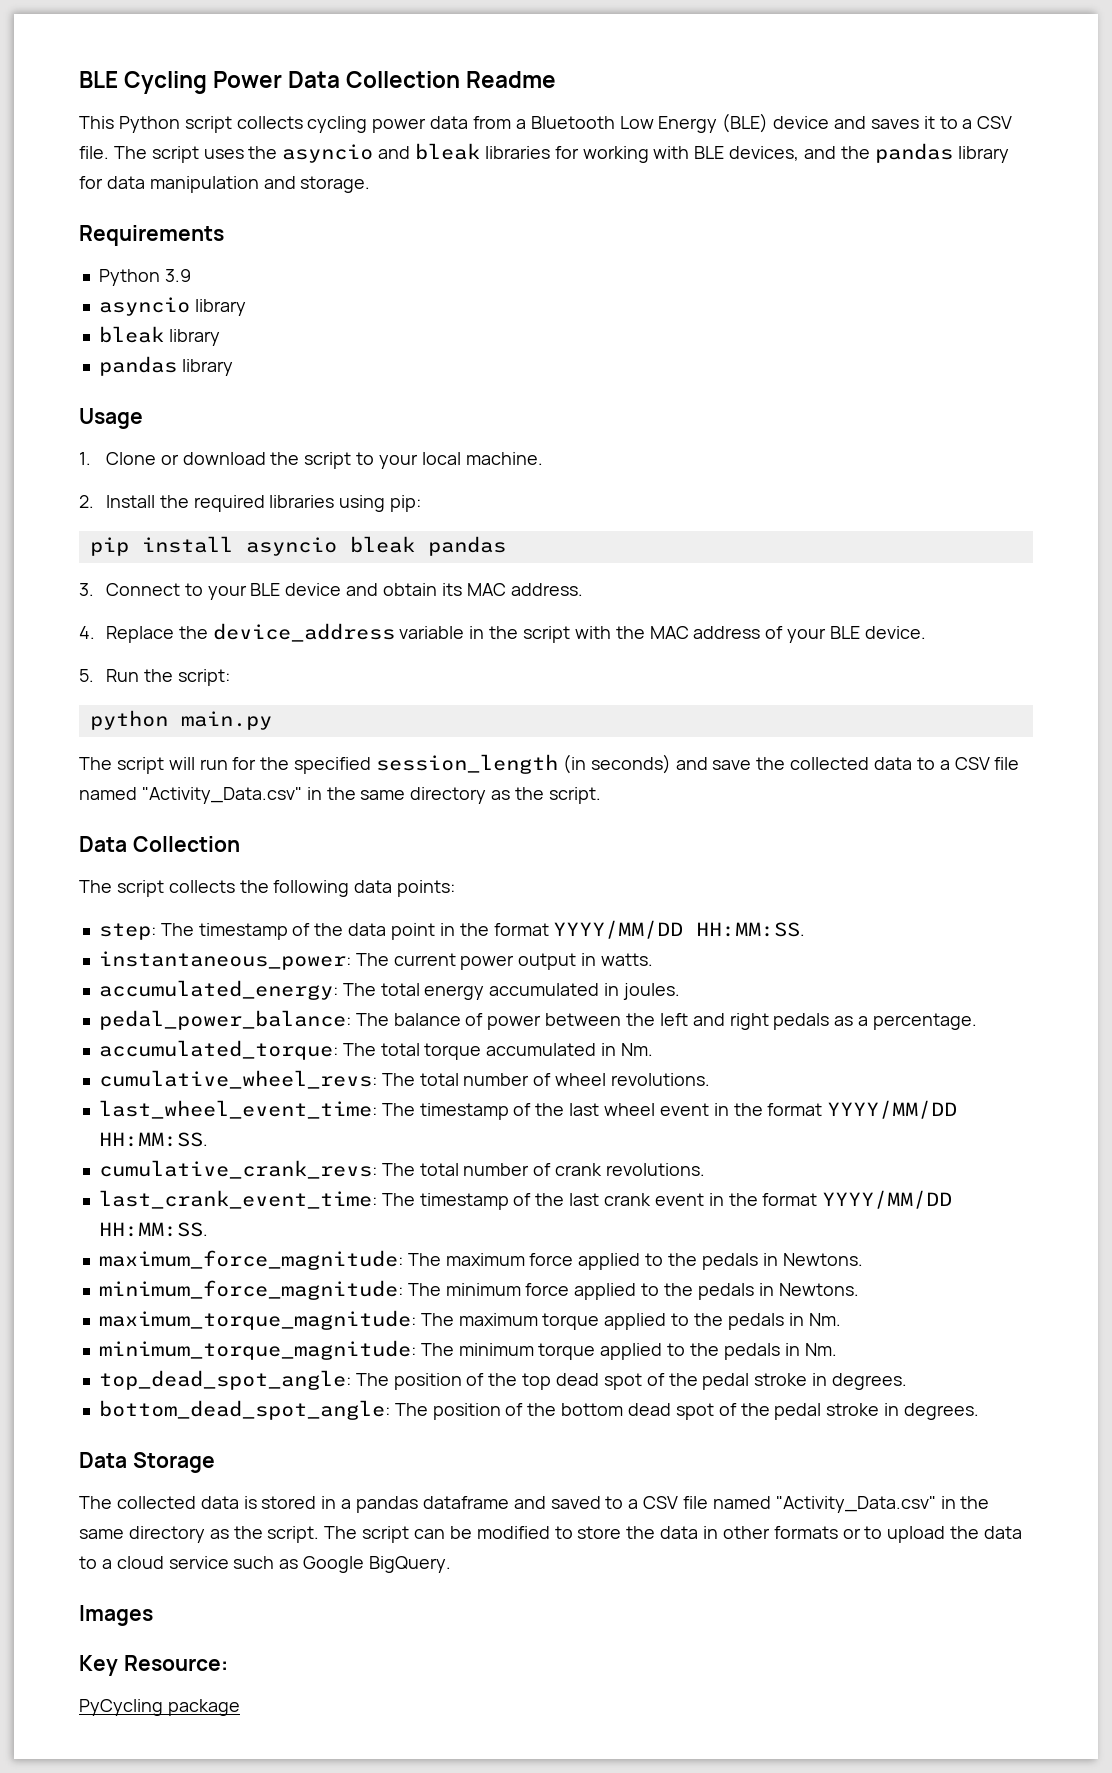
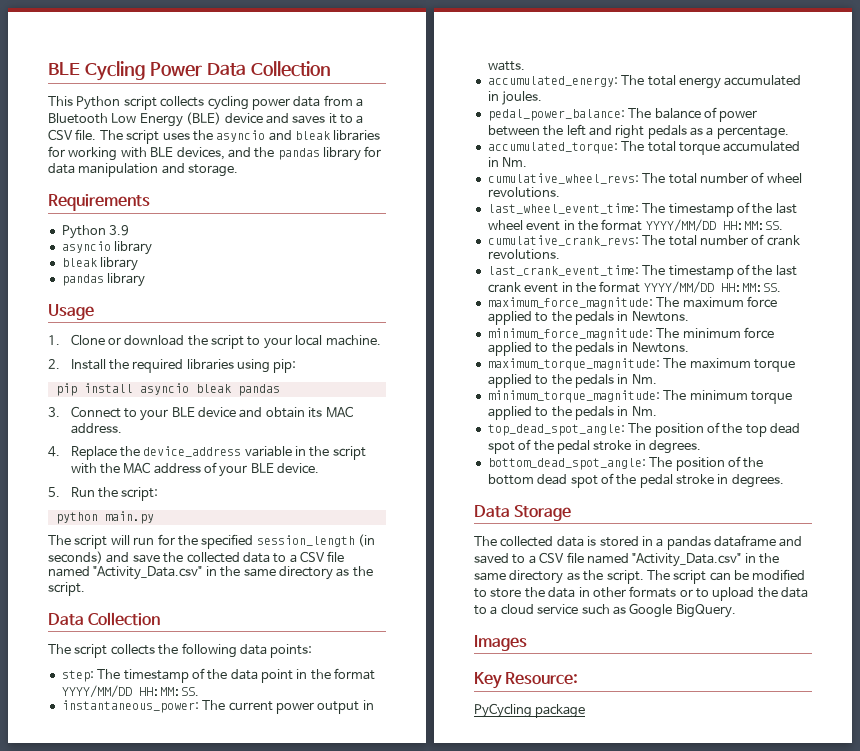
- BLE Cycling Power Data Collection Readme
+ BLE Cycling Power Data Collection

